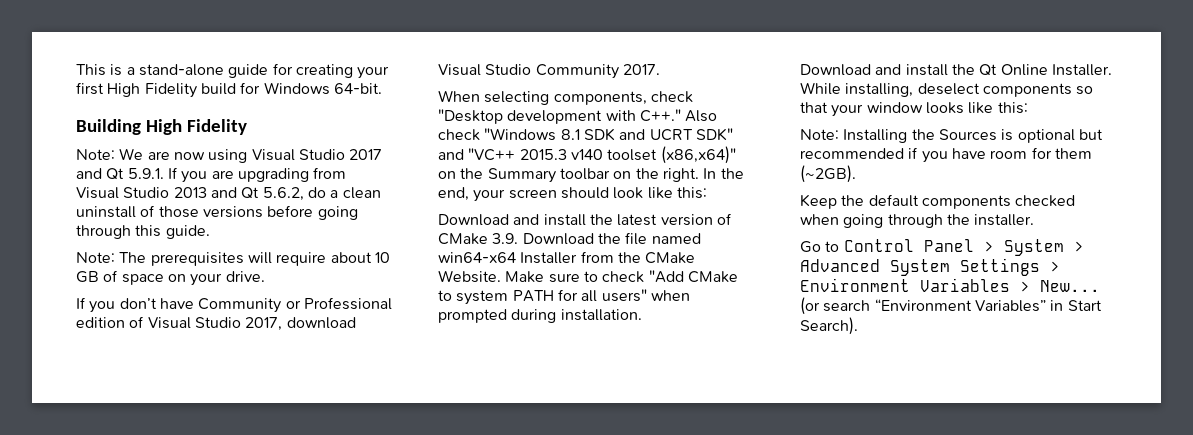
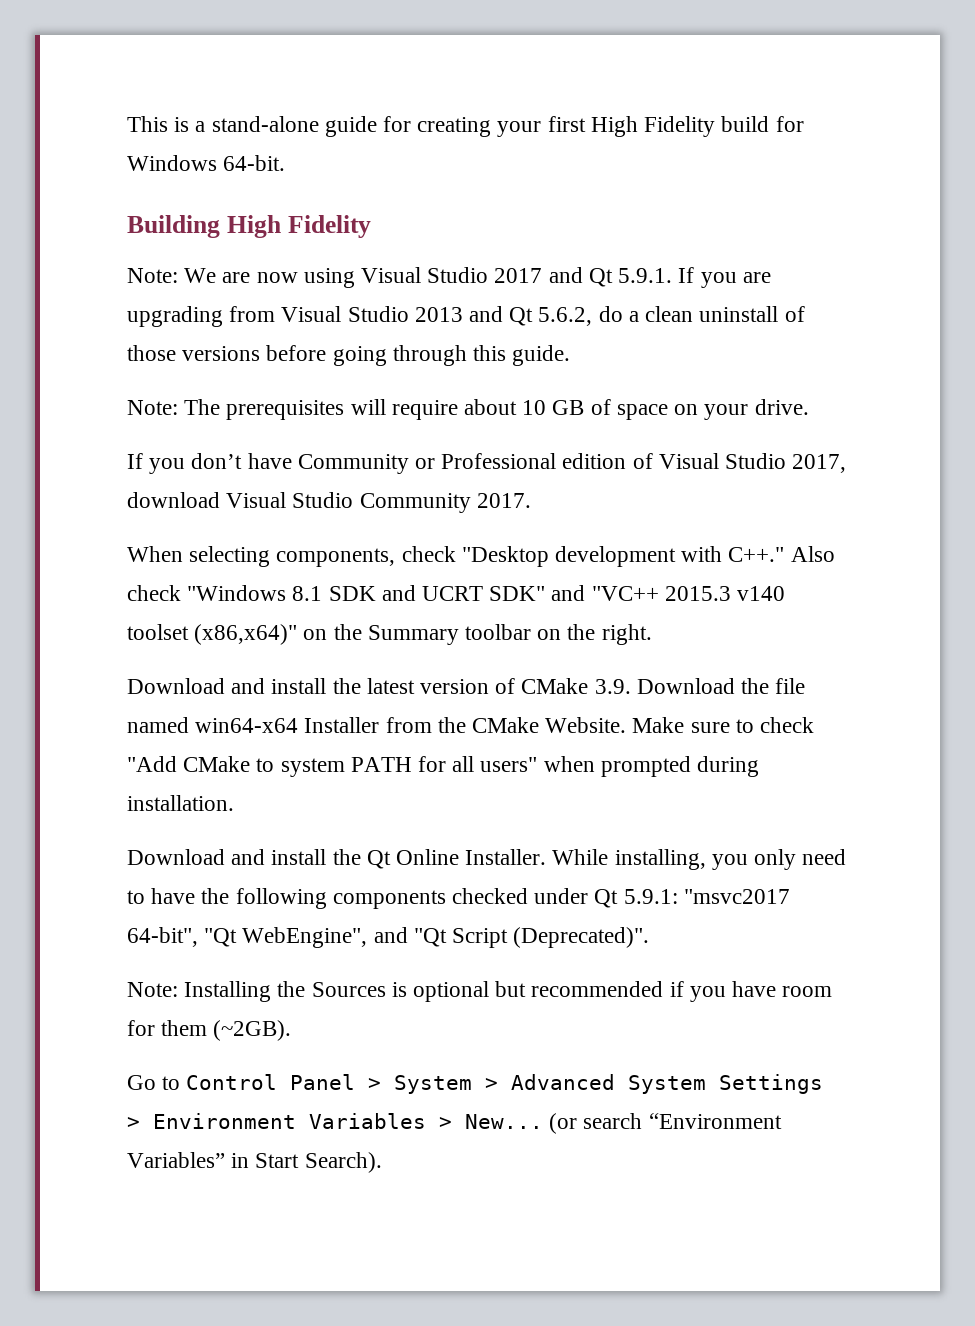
- In the end, your screen should look like this:
- While installing, deselect components so that your window looks like this:
+ While installing, you only need to have the following components checked under Qt 5.9.1: "msvc2017 64-bit", "Qt WebEngine", and "Qt Script (Deprecated)".
- Keep the default components checked when going through the installer.

